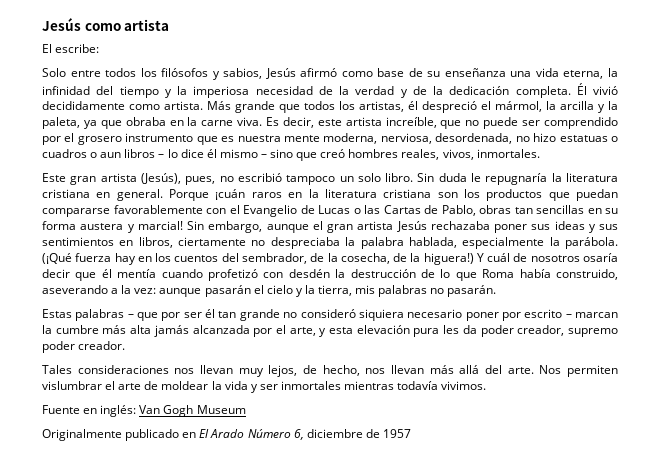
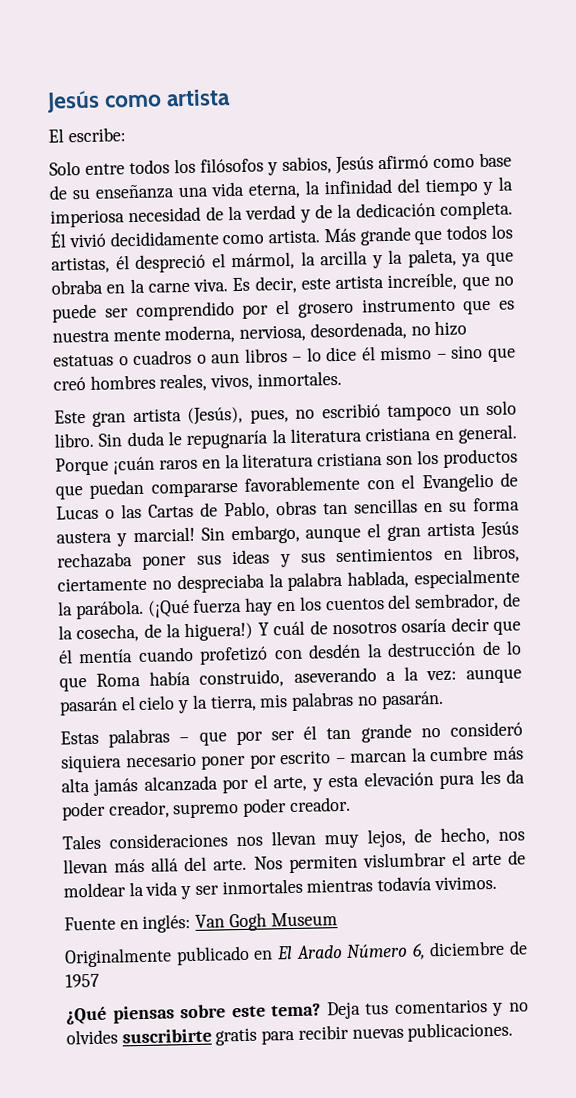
+ ¿Qué piensas sobre este tema? Deja tus comentarios y no olvides suscribirte gratis para recibir nuevas publicaciones.

